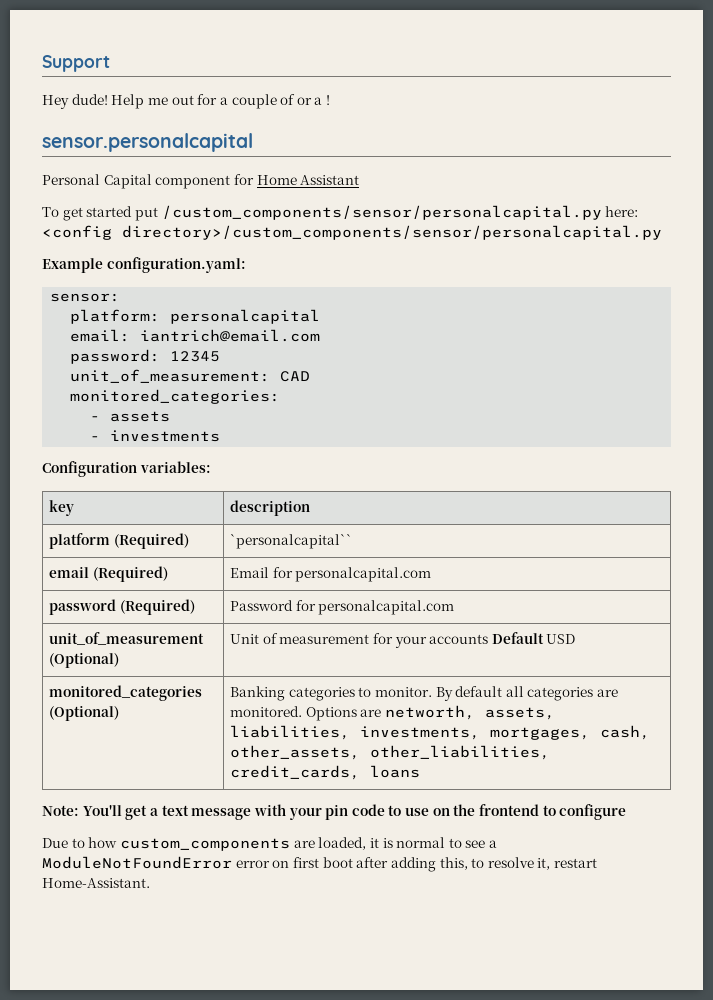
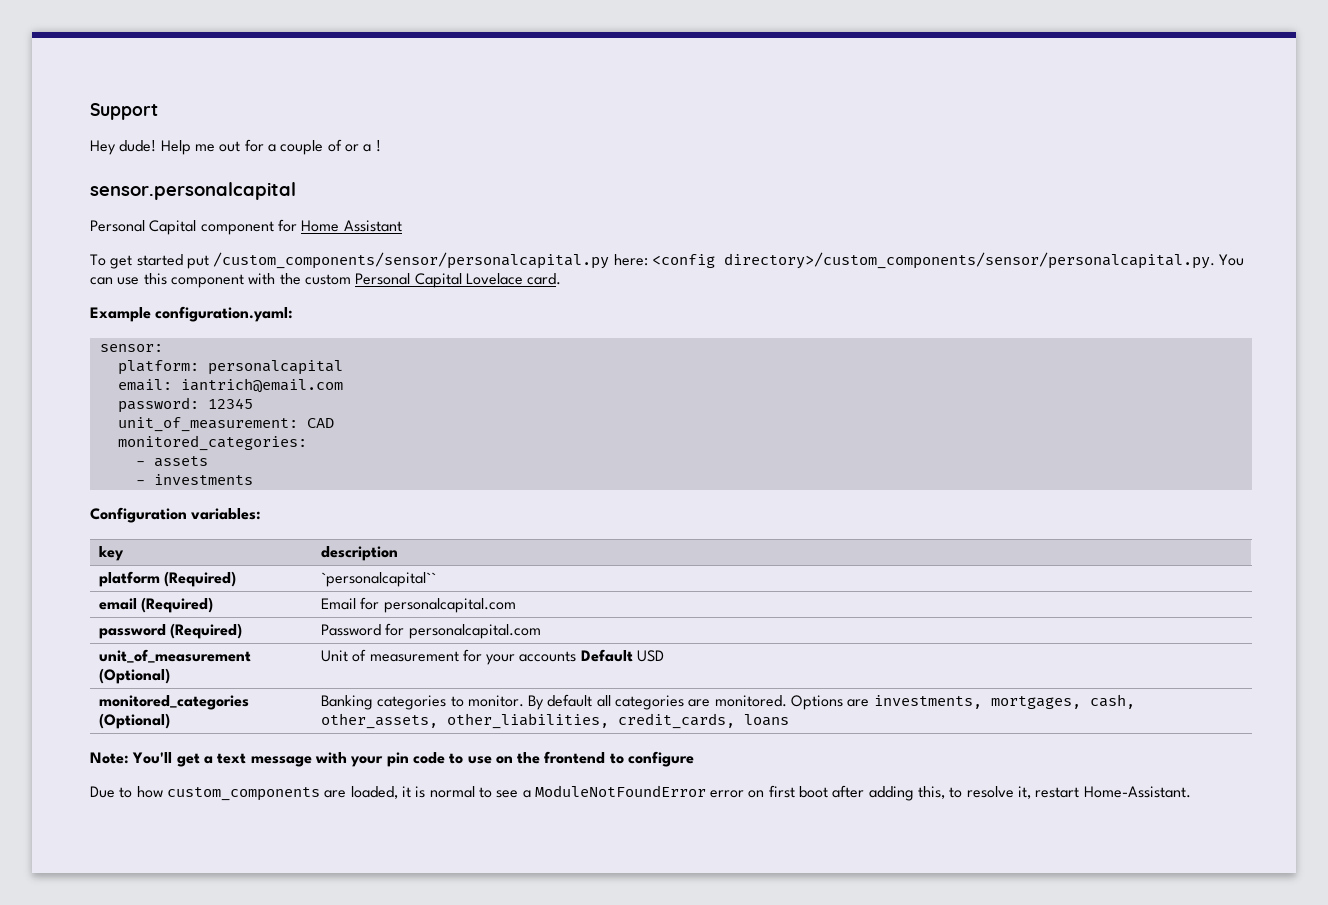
- To get started put /custom_components/sensor/personalcapital.py here: <config directory>/custom_components/sensor/personalcapital.py
+ To get started put /custom_components/sensor/personalcapital.py here: <config directory>/custom_components/sensor/personalcapital.py. You can use this component with the custom Personal Capital Lovelace card.
- monitored_categories (Optional) | Banking categories to monitor. By default all categories are monitored. Options are networth, assets, liabilities, investments, mortgages, cash, other_assets, other_liabilities, credit_cards, loans
+ monitored_categories (Optional) | Banking categories to monitor. By default all categories are monitored. Options are investments, mortgages, cash, other_assets, other_liabilities, credit_cards, loans

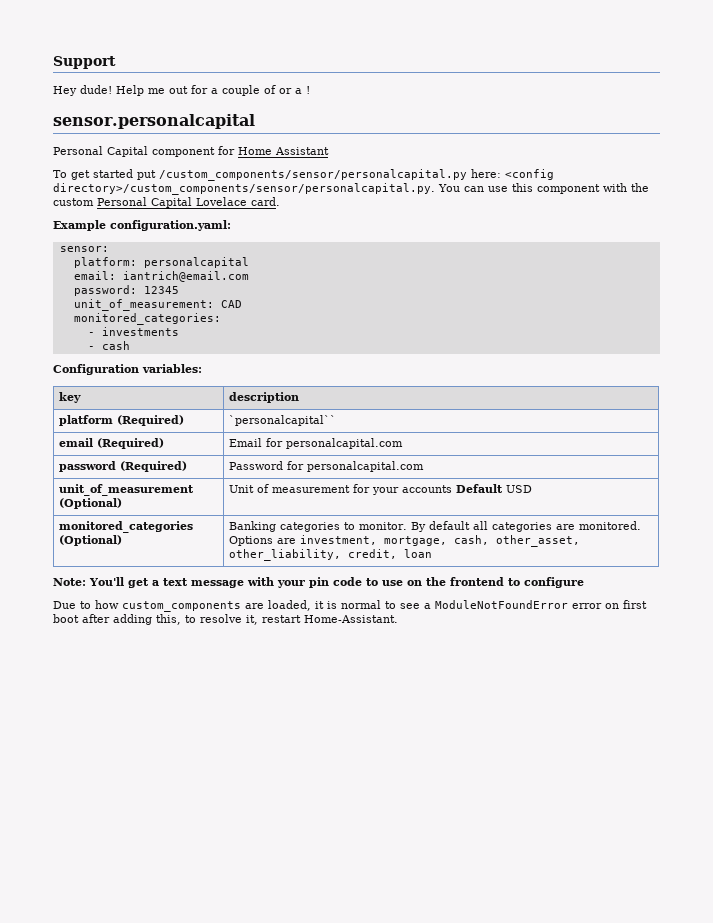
- - assets
  - investments
+ - cash
- monitored_categories (Optional) | Banking categories to monitor. By default all categories are monitored. Options are investments, mortgages, cash, other_assets, other_liabilities, credit_cards, loans
+ monitored_categories (Optional) | Banking categories to monitor. By default all categories are monitored. Options are investment, mortgage, cash, other_asset, other_liability, credit, loan

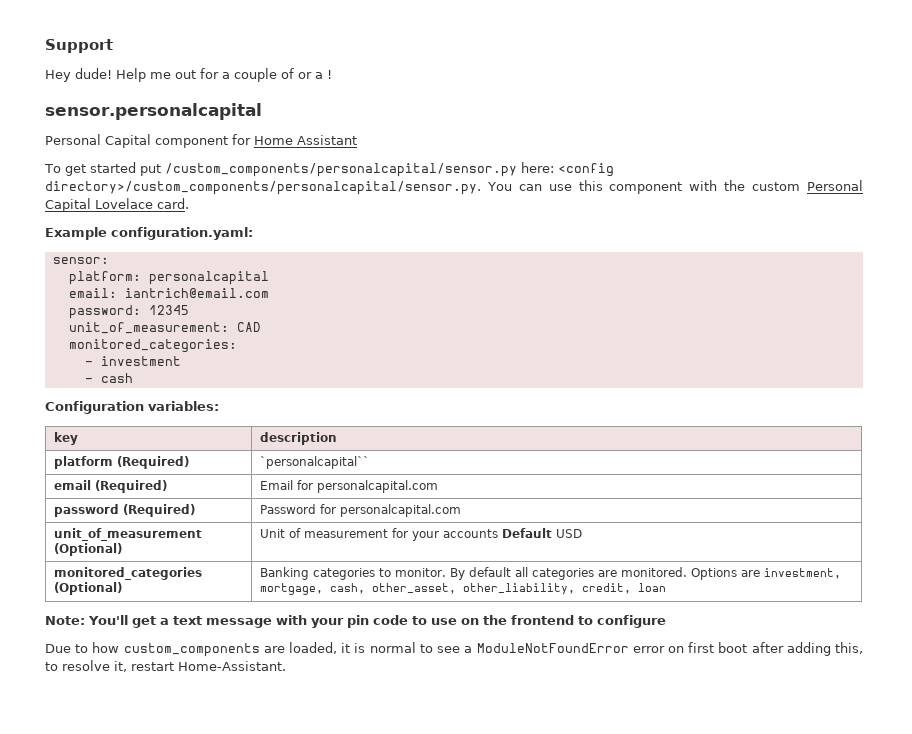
- To get started put /custom_components/sensor/personalcapital.py here: <config directory>/custom_components/sensor/personalcapital.py. You can use this component with the custom Personal Capital Lovelace card.
+ To get started put /custom_components/personalcapital/sensor.py here: <config directory>/custom_components/personalcapital/sensor.py. You can use this component with the custom Personal Capital Lovelace card.
- - investments
+ - investment

